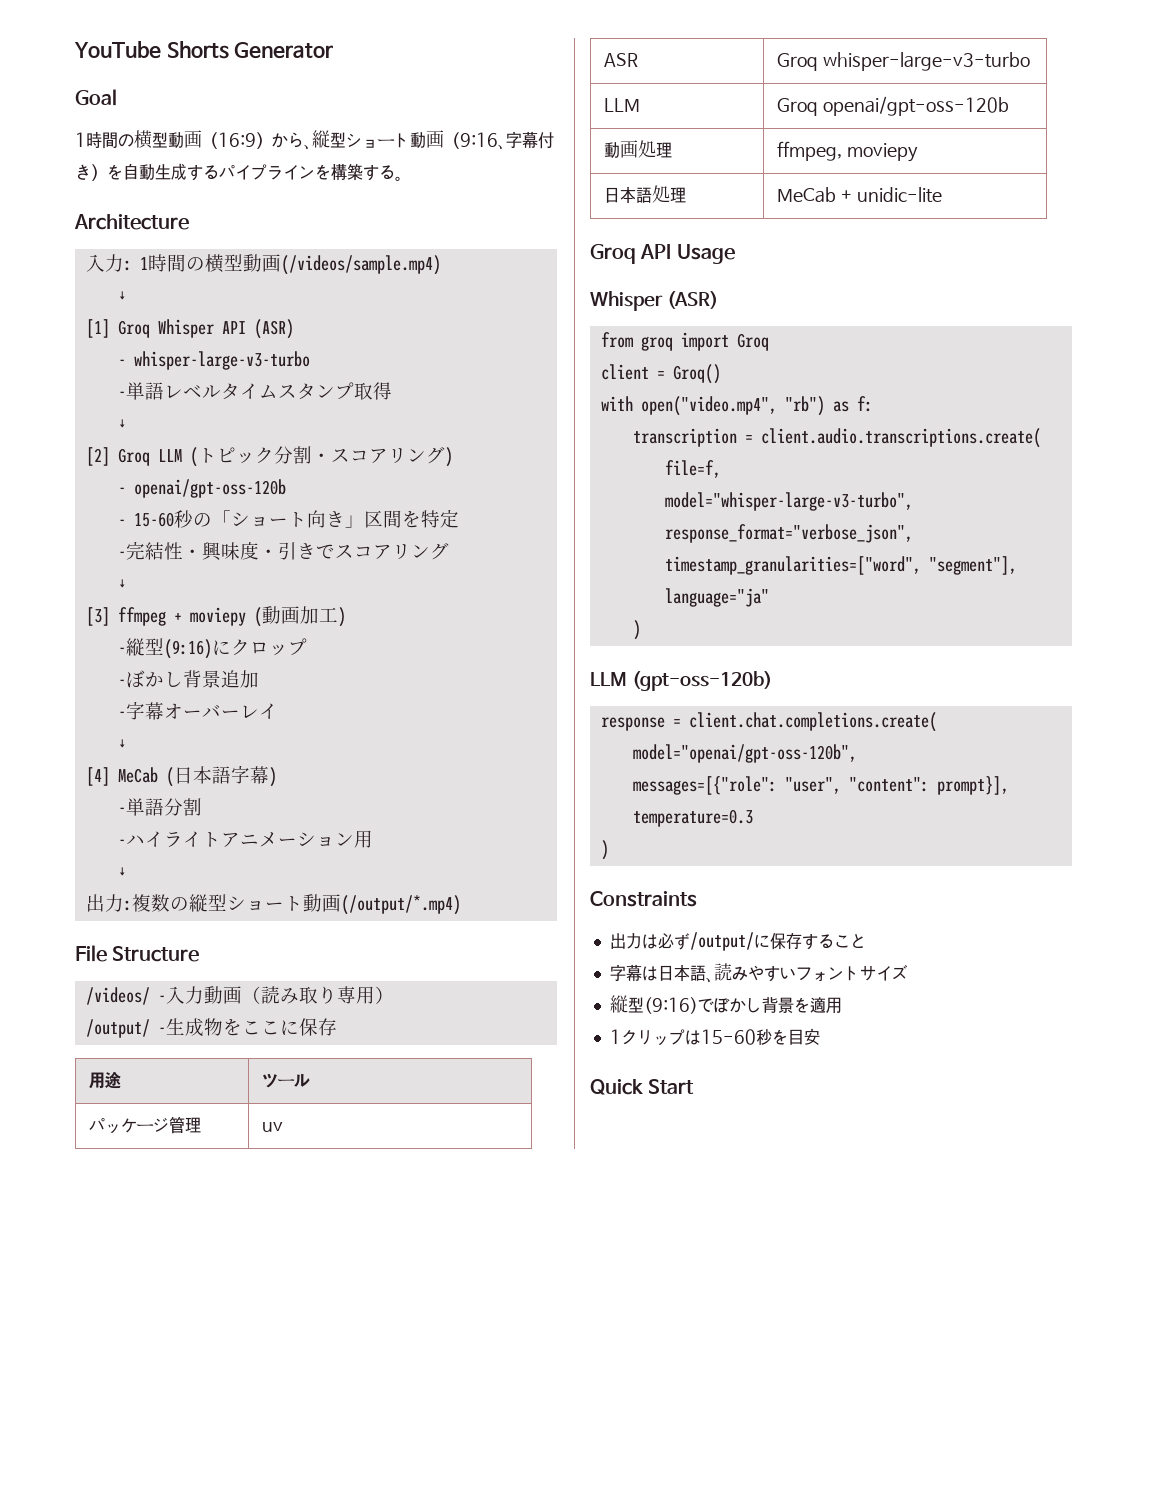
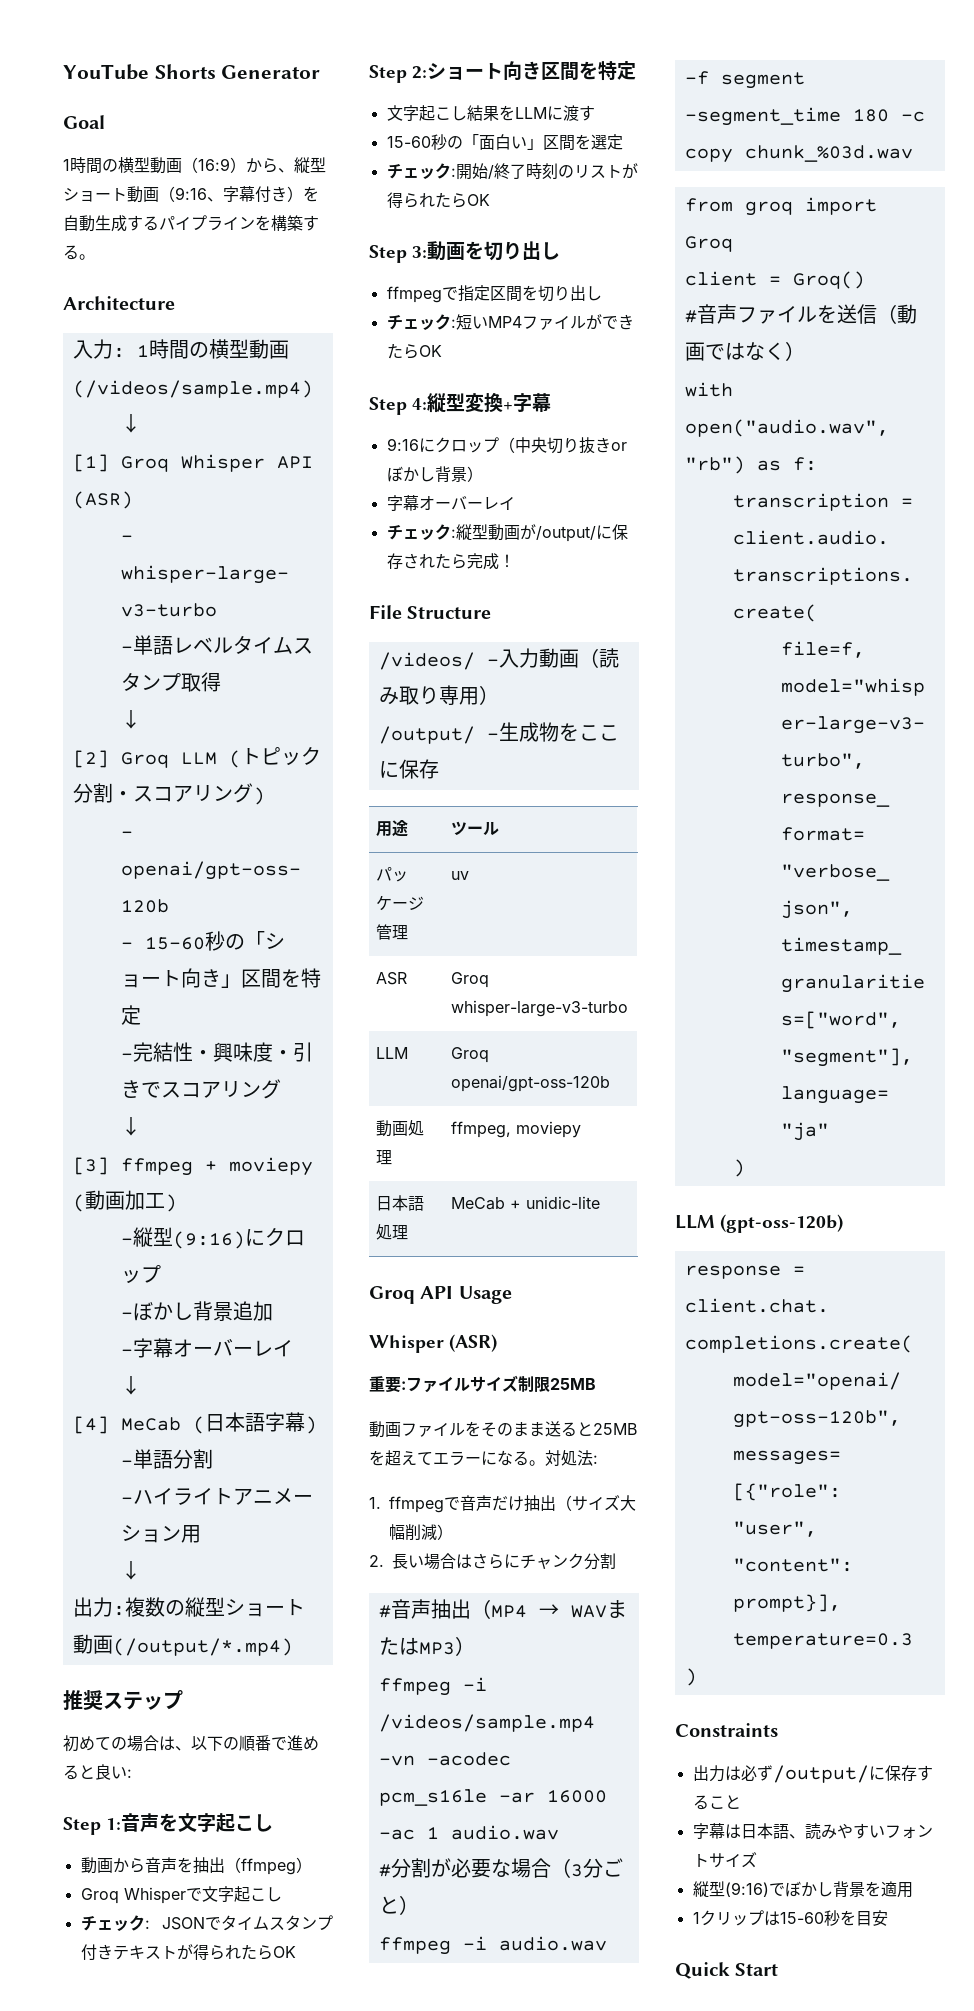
+ 推奨ステップ
+ 初めての場合は、以下の順番で進めると良い:
+ Step 1:音声を文字起こし
+ 動画から音声を抽出（ffmpeg）
+ Groq Whisperで文字起こし
+ チェック: JSONでタイムスタンプ付きテキストが得られたらOK
+ Step 2:ショート向き区間を特定
+ 文字起こし結果をLLMに渡す
+ 15-60秒の「面白い」区間を選定
+ チェック:開始/終了時刻のリストが得られたらOK
+ Step 3:動画を切り出し
+ ffmpegで指定区間を切り出し
+ チェック:短いMP4ファイルができたらOK
+ Step 4:縦型変換+字幕
+ 9:16にクロップ（中央切り抜きorぼかし背景）
+ 字幕オーバーレイ
+ チェック:縦型動画が/output/に保存されたら完成！
+ 重要:ファイルサイズ制限25MB
+ 動画ファイルをそのまま送ると25MBを超えてエラーになる。対処法:
+ 1. ffmpegで音声だけ抽出（サイズ大幅削減）
+ 2.長い場合はさらにチャンク分割
+ #音声抽出（MP4 → WAVまたはMP3）
+ ffmpeg -i /videos/sample.mp4 -vn -acodec pcm_s16le -ar 16000 -ac 1 audio.wav
+ #分割が必要な場合（3分ごと）
+ ffmpeg -i audio.wav -f segment -segment_time 180 -c copy chunk_%03d.wav
+ #音声ファイルを送信（動画ではなく）
- with open("video.mp4", "rb") as f:
+ with open("audio.wav", "rb") as f:

